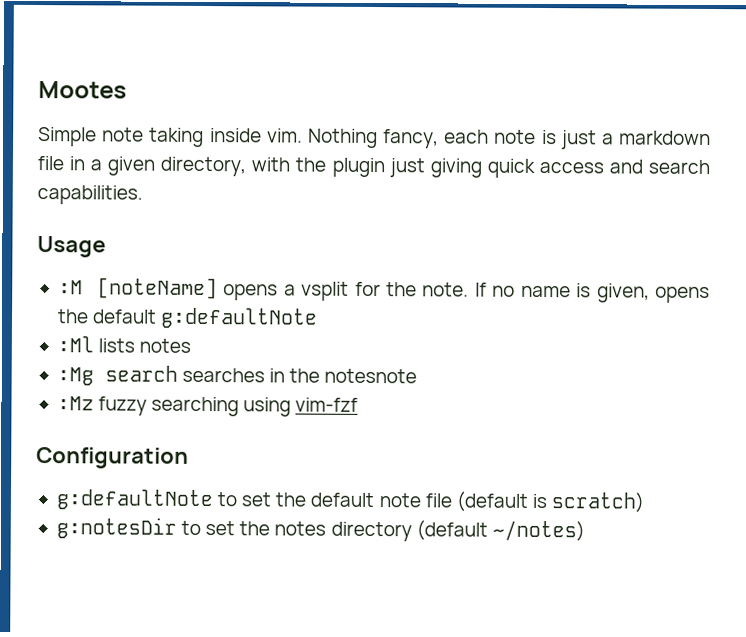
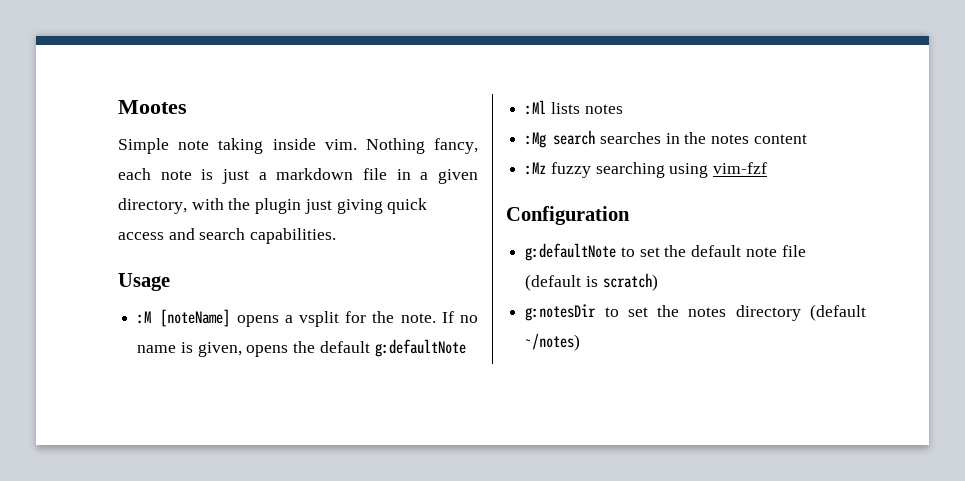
- :Mg search searches in the notesnote
+ :Mg search searches in the notes content

